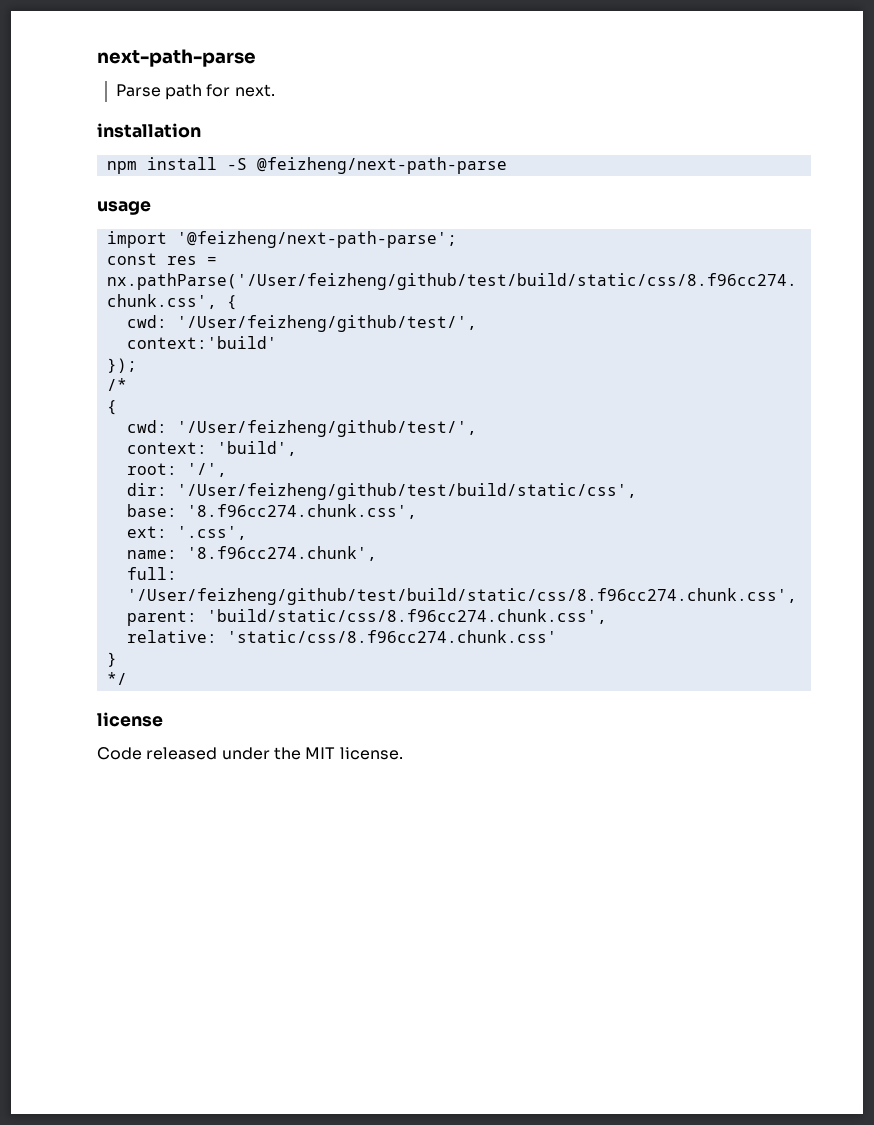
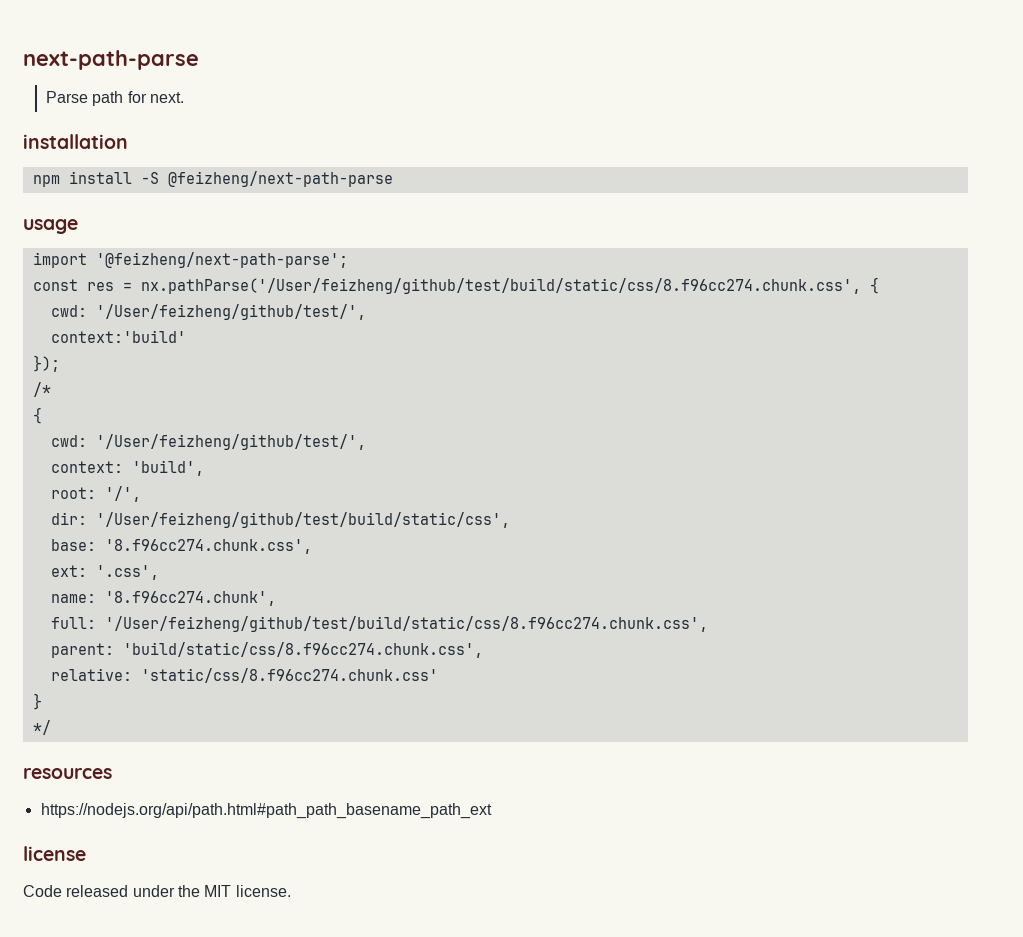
+ resources
+ https://nodejs.org/api/path.html#path_path_basename_path_ext

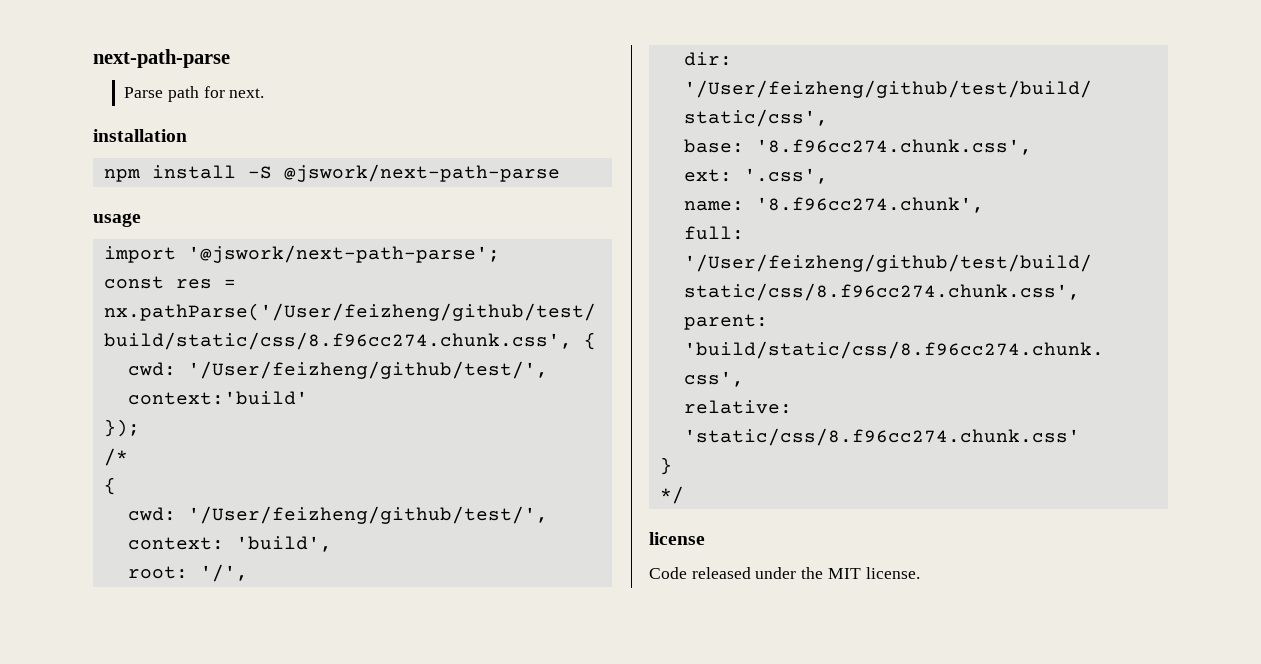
- npm install -S @feizheng/next-path-parse
+ npm install -S @jswork/next-path-parse
- import '@feizheng/next-path-parse';
+ import '@jswork/next-path-parse';
- resources
- https://nodejs.org/api/path.html#path_path_basename_path_ext

